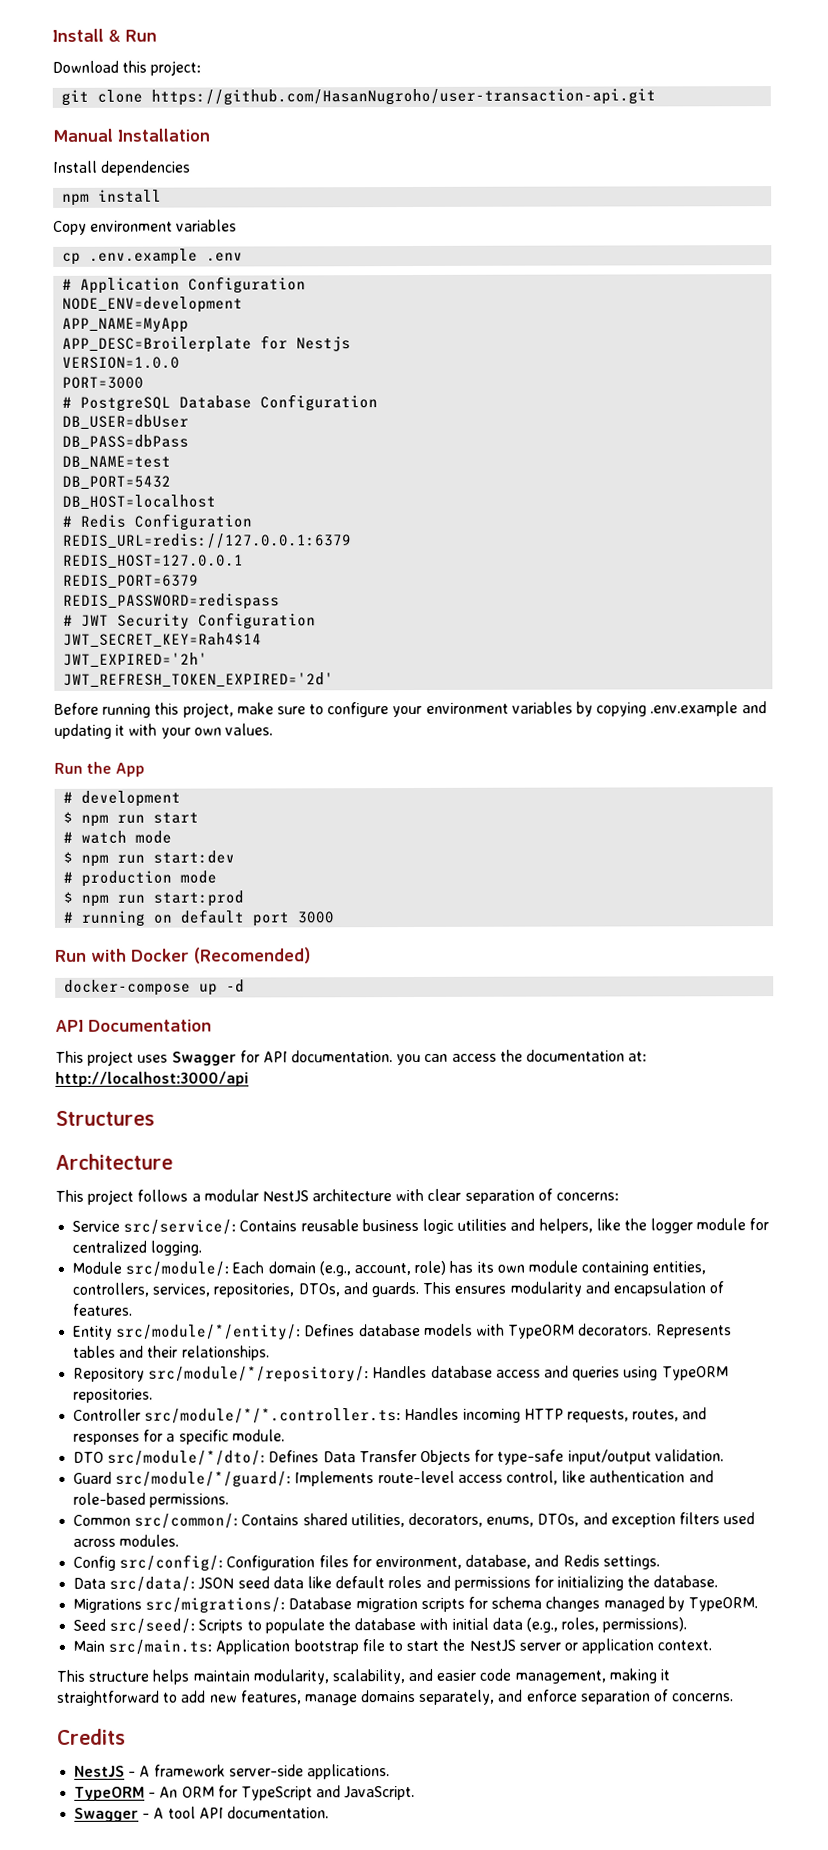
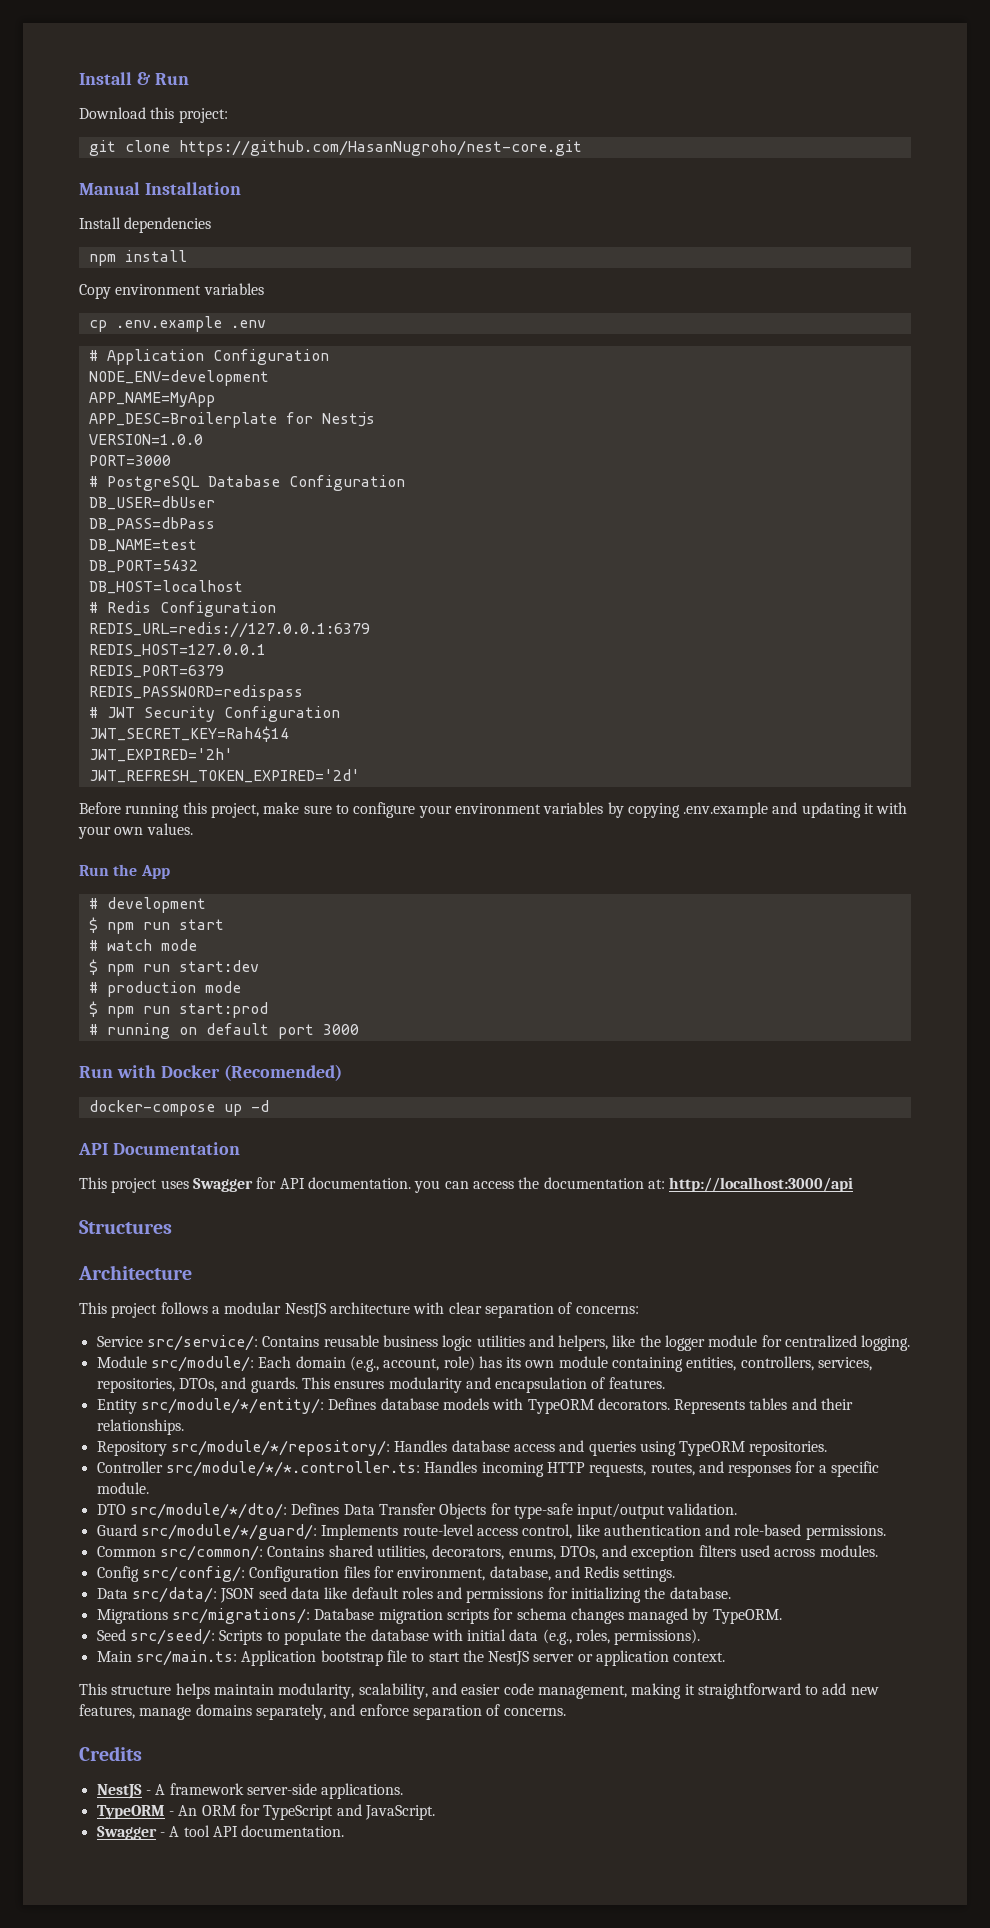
- git clone https://github.com/HasanNugroho/user-transaction-api.git
+ git clone https://github.com/HasanNugroho/nest-core.git

